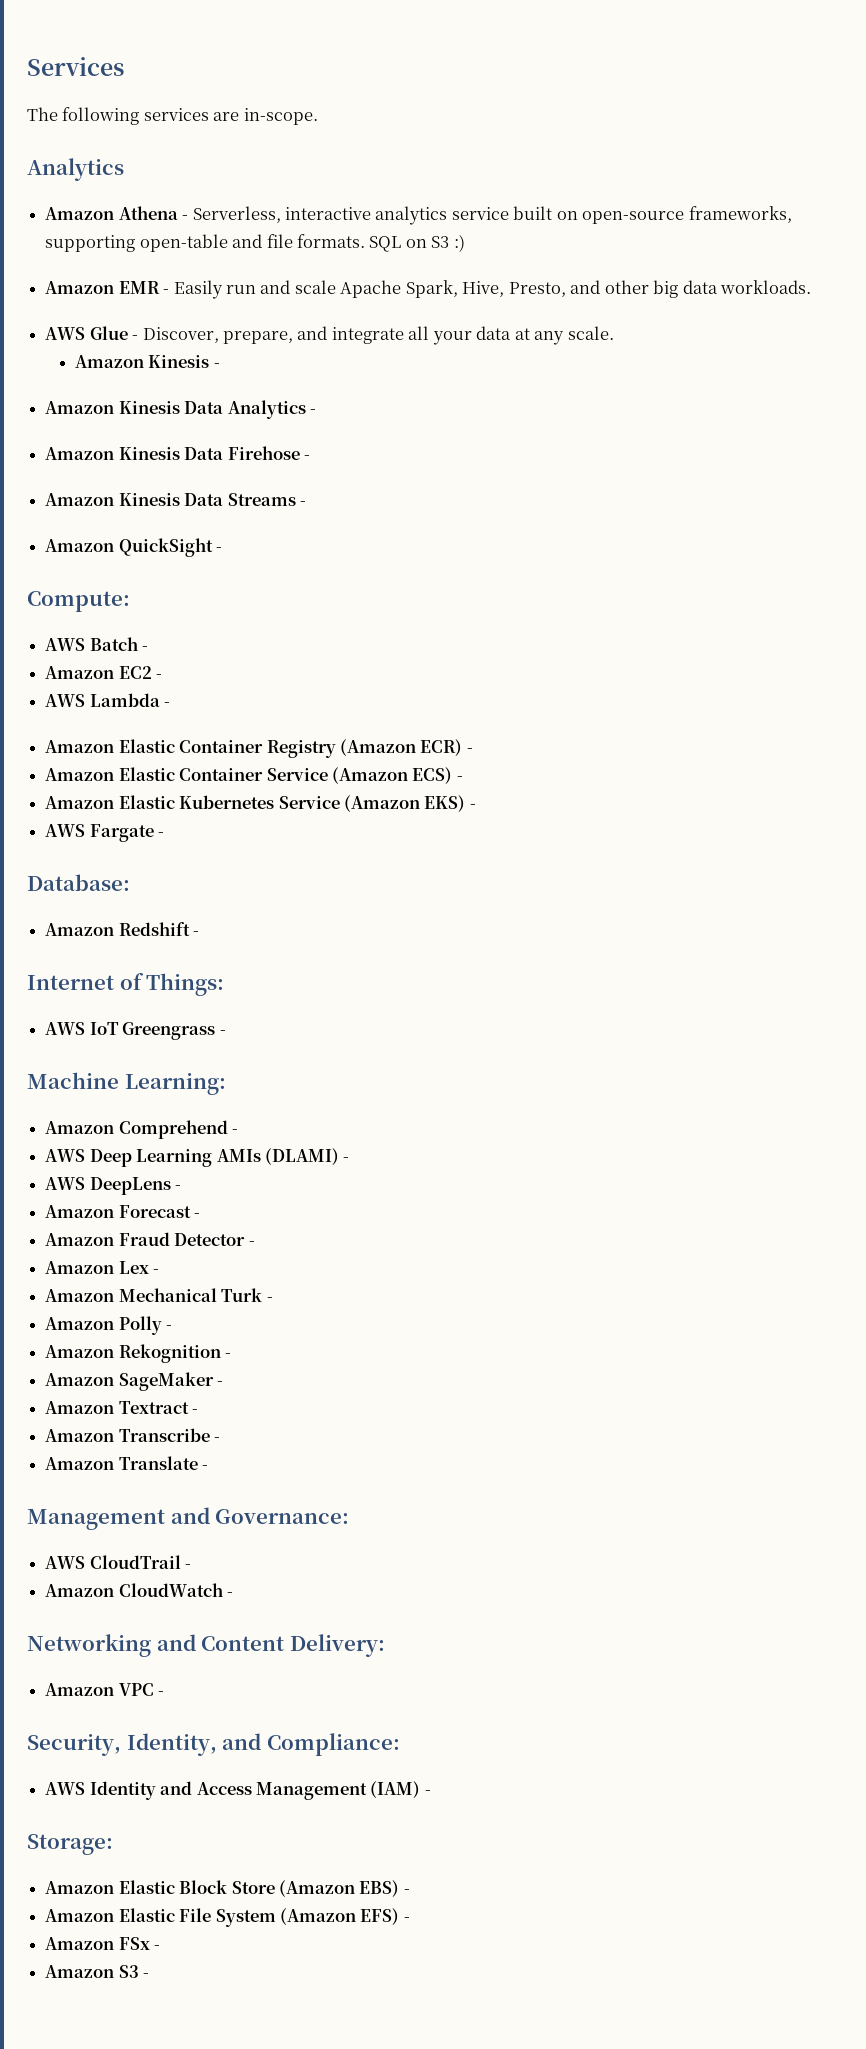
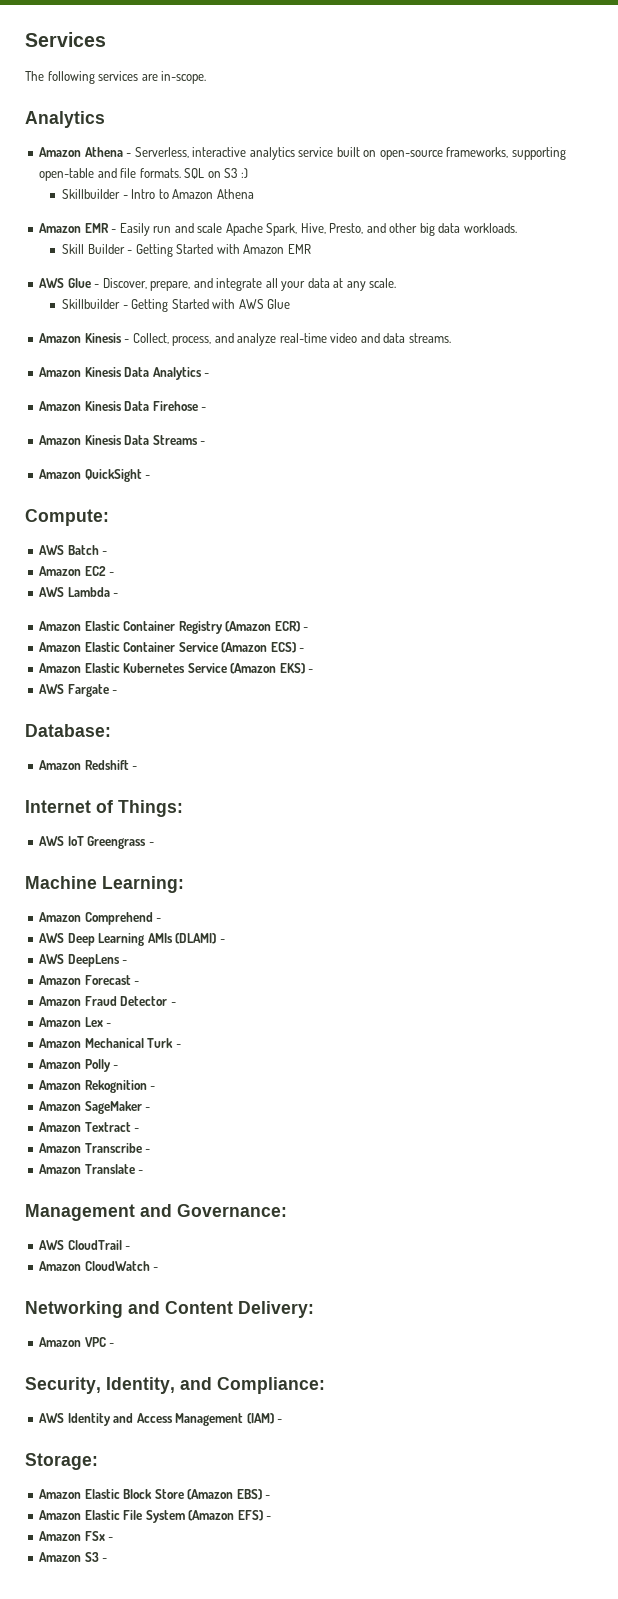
+ Skillbuilder - Intro to Amazon Athena
+ Skill Builder - Getting Started with Amazon EMR
- Amazon Kinesis -
+ Skillbuilder - Getting Started with AWS Glue
+ Amazon Kinesis - Collect, process, and analyze real-time video and data streams.

